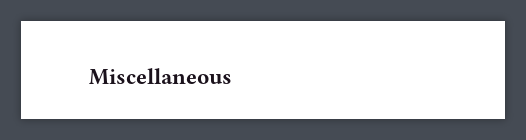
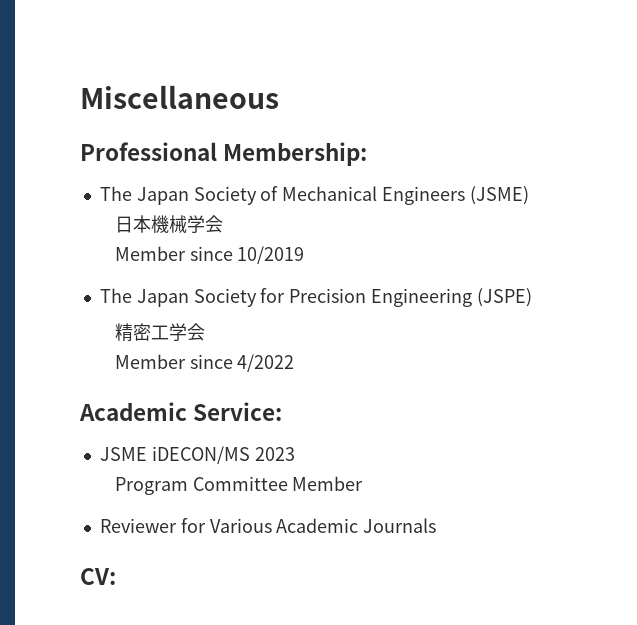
+ Professional Membership:
+ The Japan Society of Mechanical Engineers (JSME)
+ 日本機械学会
+ Member since 10/2019
+ The Japan Society for Precision Engineering (JSPE)
+ 精密工学会
+ Member since 4/2022
+ Academic Service:
+ JSME iDECON/MS 2023
+ Program Committee Member
+ Reviewer for Various Academic Journals
+ CV:

